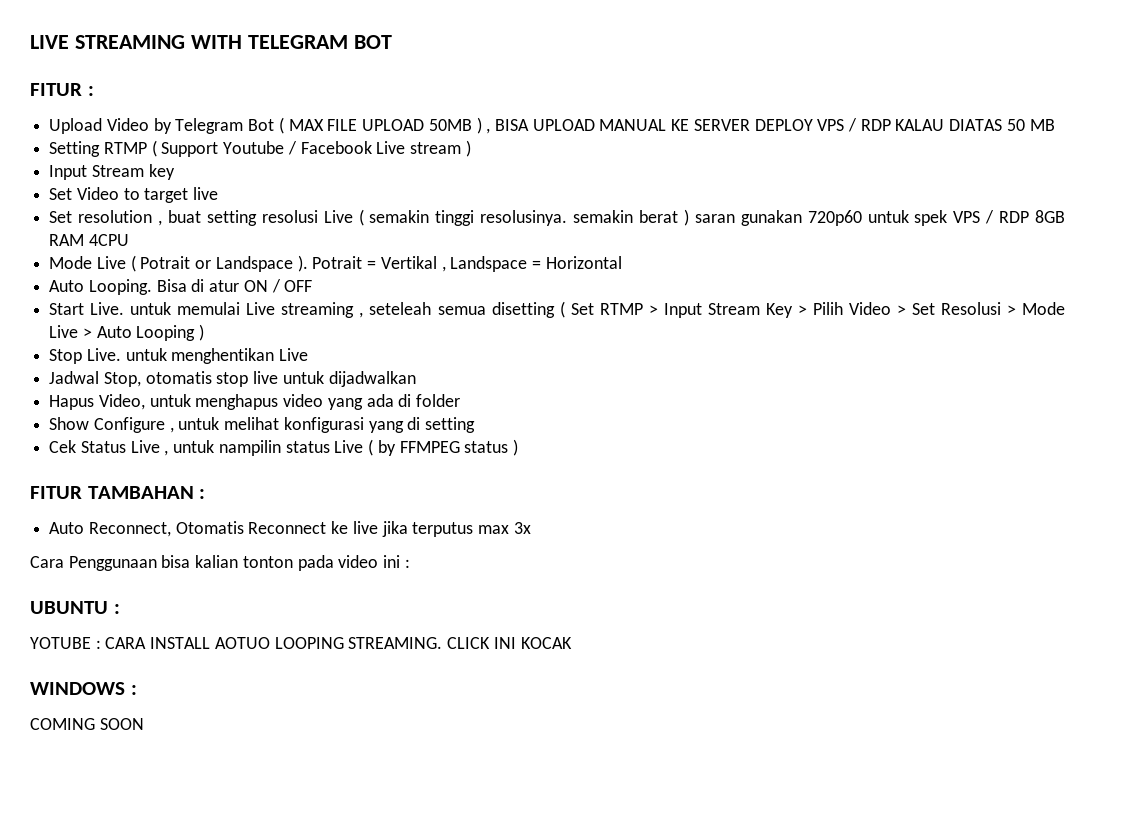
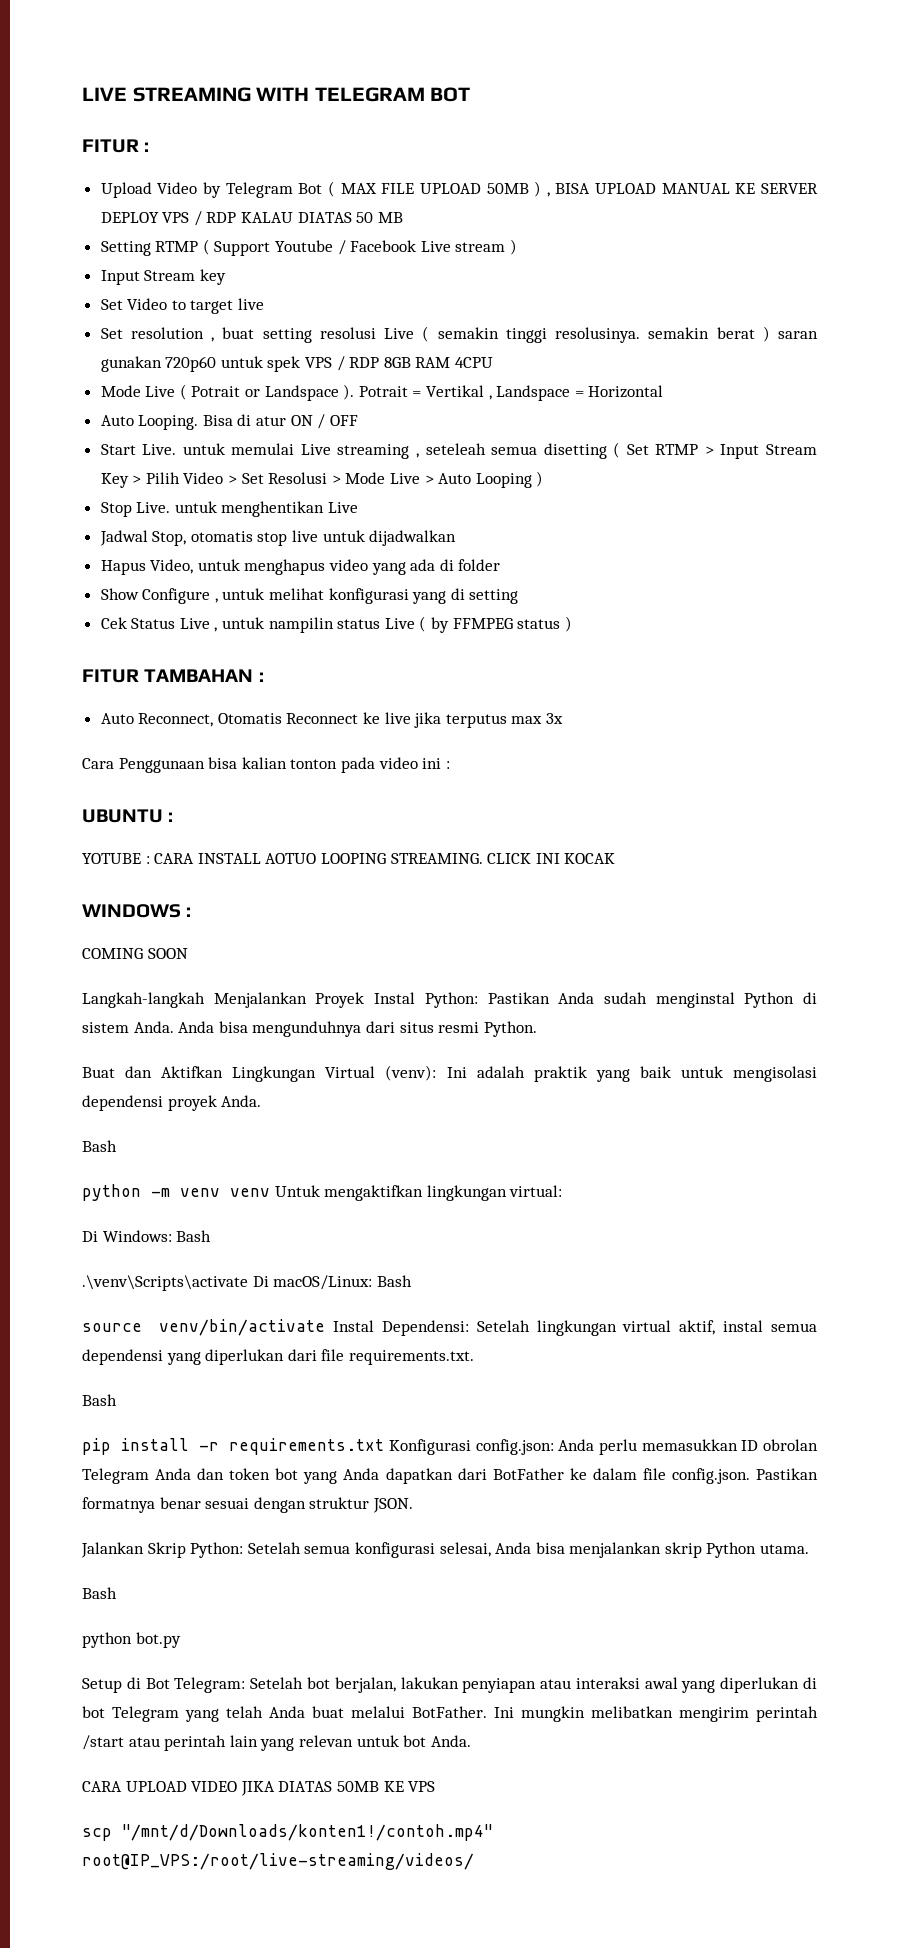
+ Langkah-langkah Menjalankan Proyek Instal Python: Pastikan Anda sudah menginstal Python di sistem Anda. Anda bisa mengunduhnya dari situs resmi Python.
+ Buat dan Aktifkan Lingkungan Virtual (venv): Ini adalah praktik yang baik untuk mengisolasi dependensi proyek Anda.
+ Bash
+ python -m venv venv Untuk mengaktifkan lingkungan virtual:
+ Di Windows: Bash
+ .\venv\Scripts\activate Di macOS/Linux: Bash
+ source venv/bin/activate Instal Dependensi: Setelah lingkungan virtual aktif, instal semua dependensi yang diperlukan dari file requirements.txt.
+ Bash
+ pip install -r requirements.txt Konfigurasi config.json: Anda perlu memasukkan ID obrolan Telegram Anda dan token bot yang Anda dapatkan dari BotFather ke dalam file config.json. Pastikan formatnya benar sesuai dengan struktur JSON.
+ Jalankan Skrip Python: Setelah semua konfigurasi selesai, Anda bisa menjalankan skrip Python utama.
+ Bash
+ python bot.py
+ Setup di Bot Telegram: Setelah bot berjalan, lakukan penyiapan atau interaksi awal yang diperlukan di bot Telegram yang telah Anda buat melalui BotFather. Ini mungkin melibatkan mengirim perintah /start atau perintah lain yang relevan untuk bot Anda.
+ CARA UPLOAD VIDEO JIKA DIATAS 50MB KE VPS
+ scp "/mnt/d/Downloads/konten1!/contoh.mp4" root@IP_VPS:/root/live-streaming/videos/

